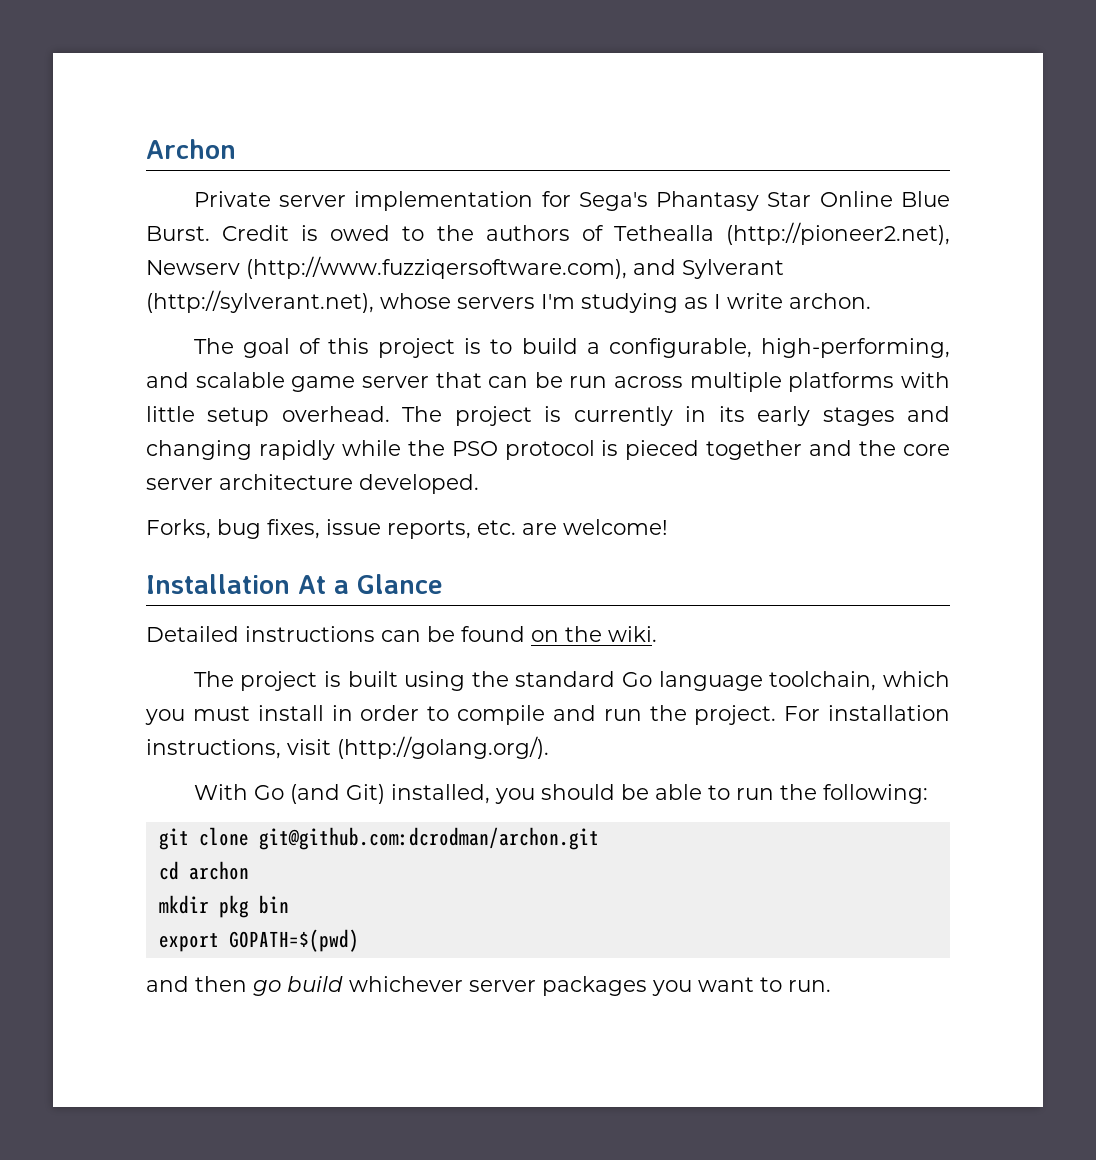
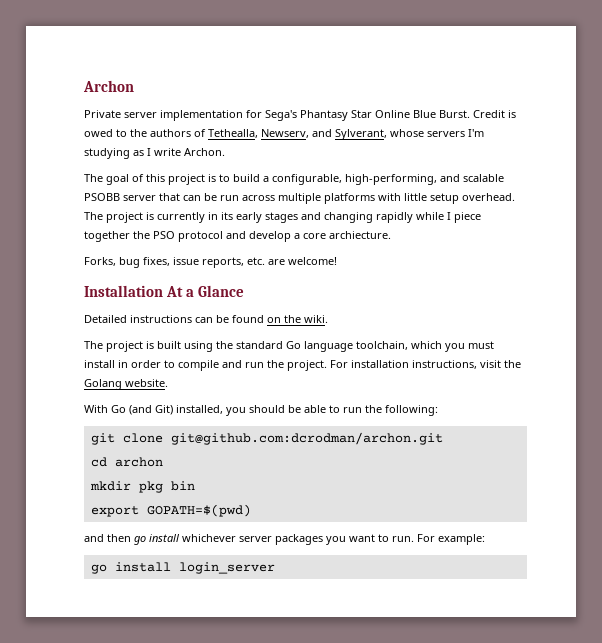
- Credit is owed to the authors of Tethealla (http://pioneer2.net), Newserv (http://www.fuzziqersoftware.com), and Sylverant (http://sylverant.net), whose servers I'm studying as I write archon.
+ Credit is owed to the authors of Tethealla, Newserv, and Sylverant, whose servers I'm studying as I write Archon.
- The goal of this project is to build a configurable, high-performing, and scalable game server that can be run across multiple platforms with little setup overhead.
+ The goal of this project is to build a configurable, high-performing, and scalable PSOBB server that can be run across multiple platforms with little setup overhead.
- The project is currently in its early stages and changing rapidly while the PSO protocol is pieced together and the core server architecture developed.
+ The project is currently in its early stages and changing rapidly while I piece together the PSO protocol and develop a core archiecture.
- For installation instructions, visit (http://golang.org/).
+ For installation instructions, visit the Golang website.
- and then go build whichever server packages you want to run.
+ and then go install whichever server packages you want to run.
+ For example:
+ go install login_server

